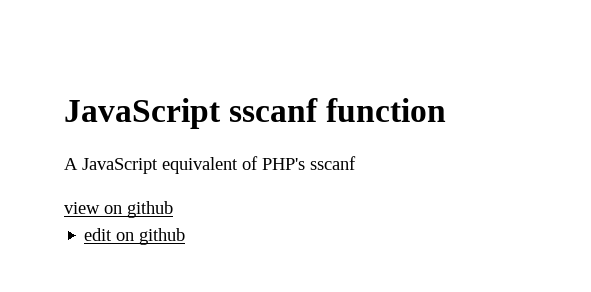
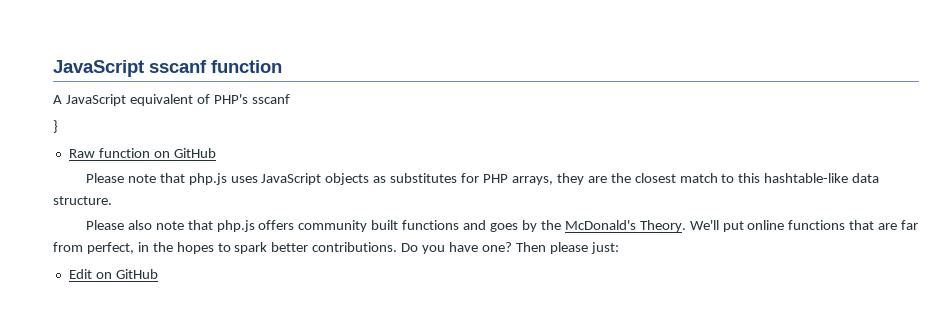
- view on github
- edit on github
+ }
+ Raw function on GitHub
+ Please note that php.js uses JavaScript objects as substitutes for PHP arrays, they are the closest match to this hashtable-like data structure.
+ Please also note that php.js offers community built functions and goes by the McDonald's Theory. We'll put online functions that are far from perfect, in the hopes to spark better contributions. Do you have one? Then please just:
+ Edit on GitHub

